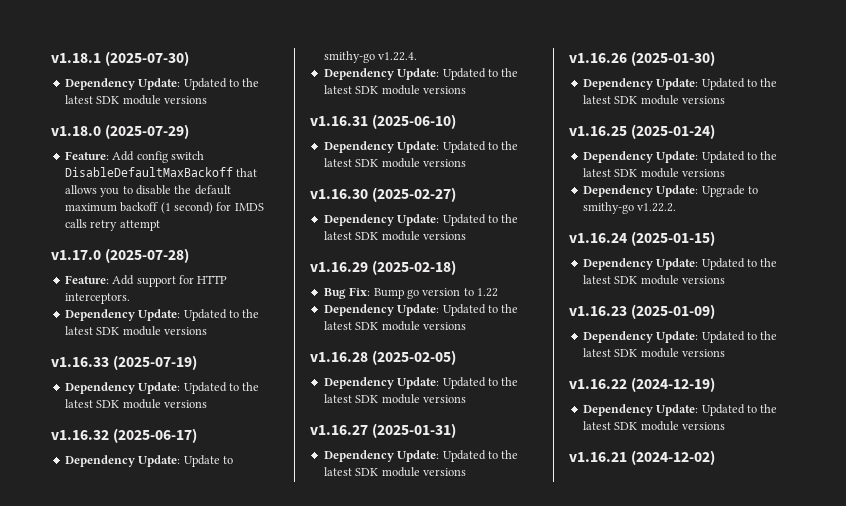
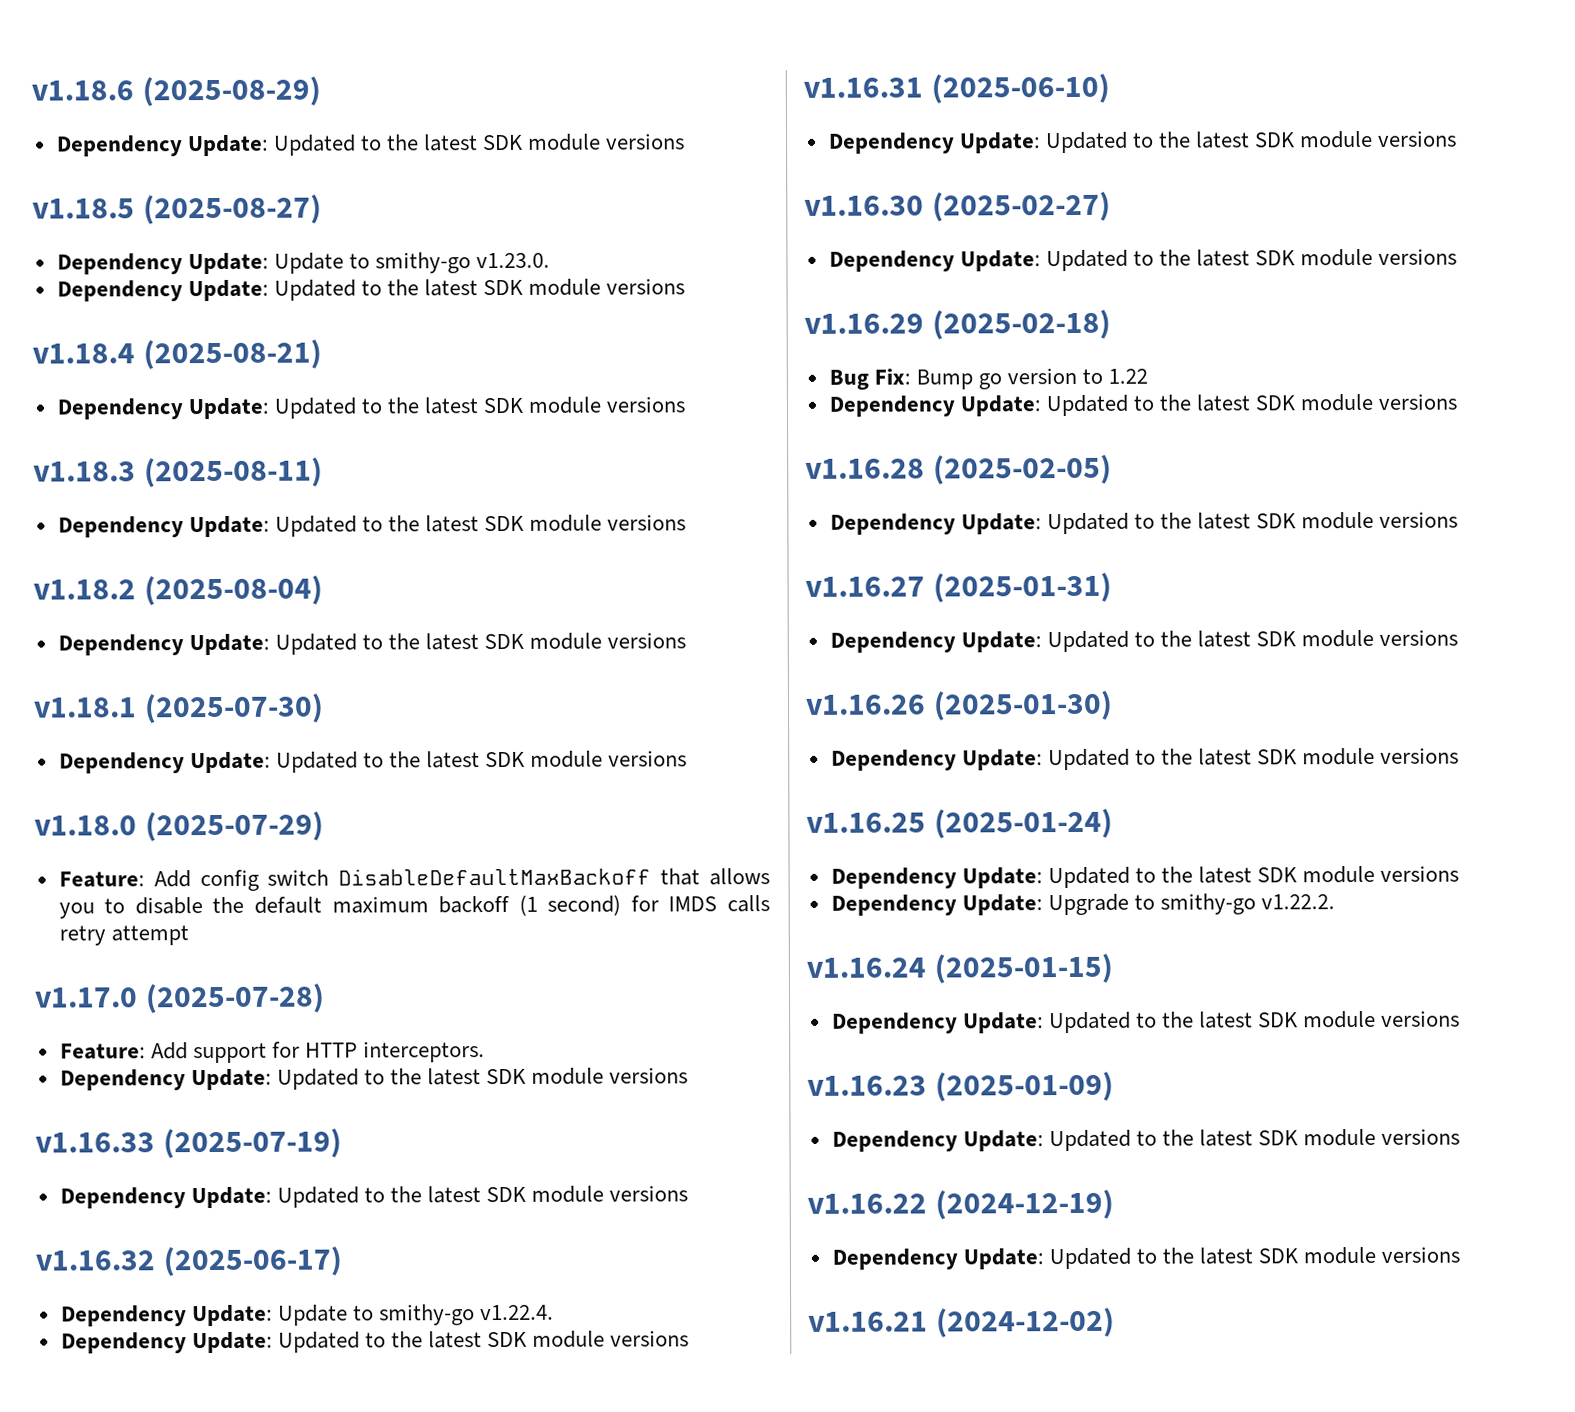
+ v1.18.6 (2025-08-29)
+ Dependency Update: Updated to the latest SDK module versions
+ v1.18.5 (2025-08-27)
+ Dependency Update: Update to smithy-go v1.23.0.
+ Dependency Update: Updated to the latest SDK module versions
+ v1.18.4 (2025-08-21)
+ Dependency Update: Updated to the latest SDK module versions
+ v1.18.3 (2025-08-11)
+ Dependency Update: Updated to the latest SDK module versions
+ v1.18.2 (2025-08-04)
+ Dependency Update: Updated to the latest SDK module versions

